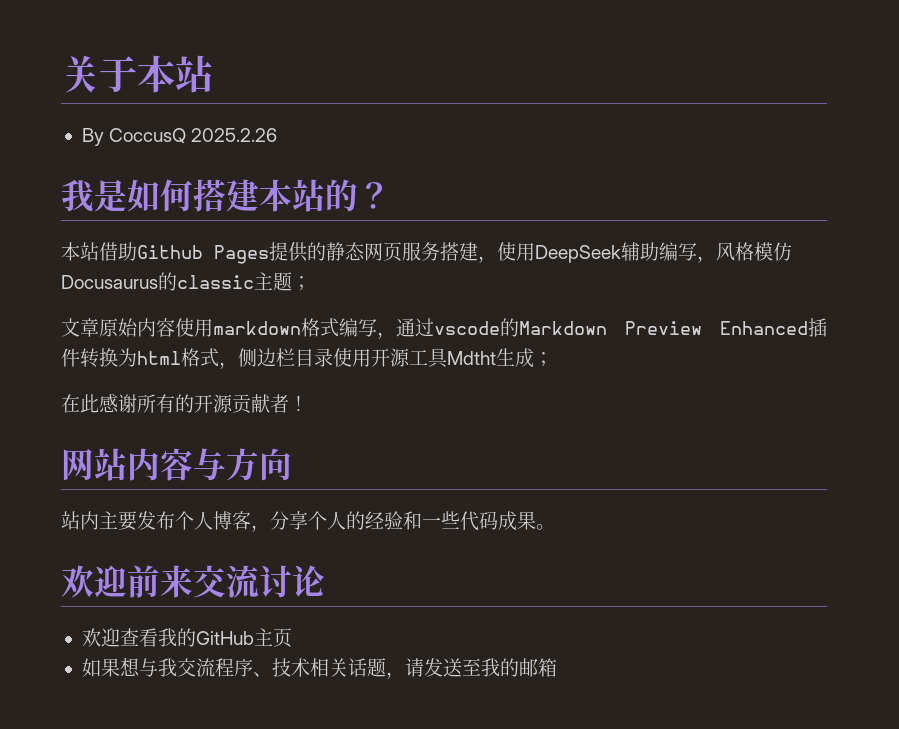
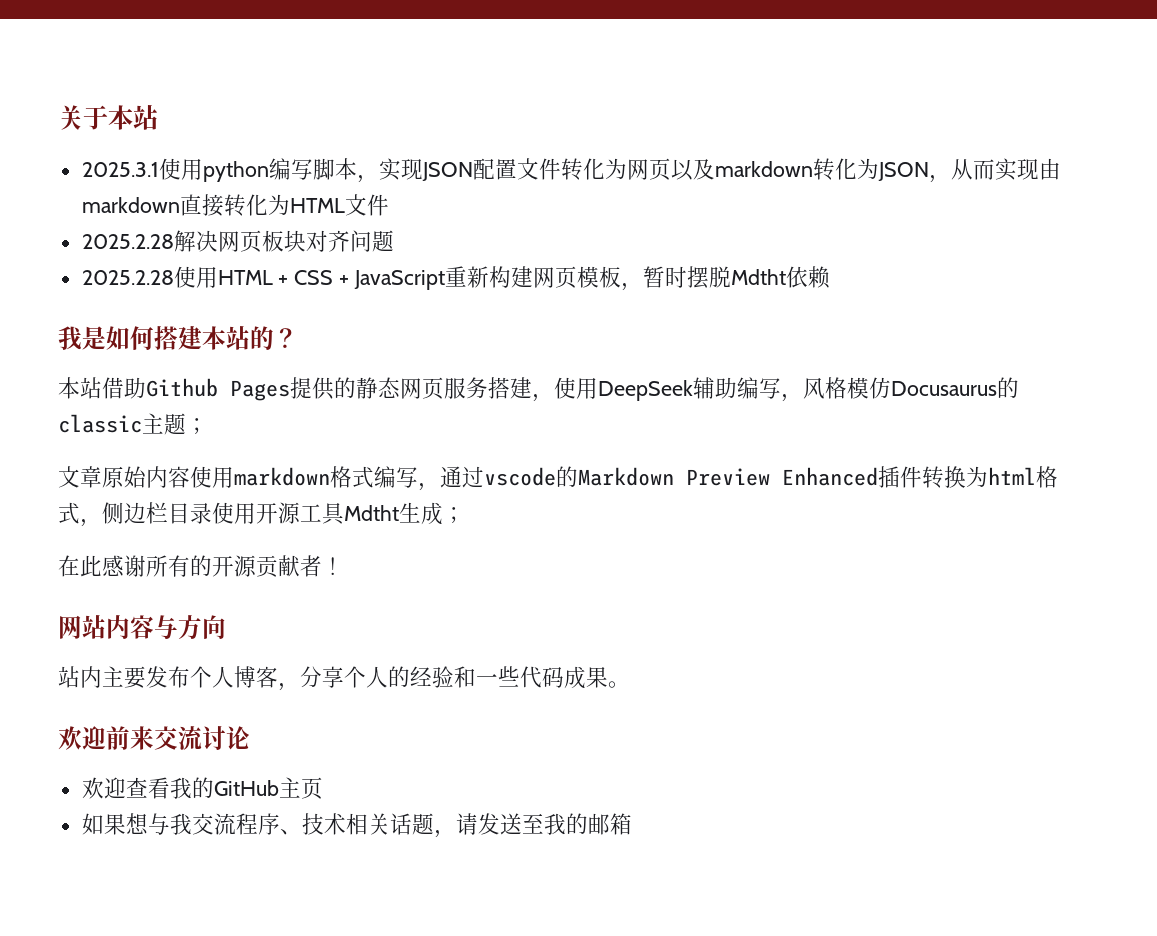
- By CoccusQ 2025.2.26
+ 2025.3.1使用python编写脚本，实现JSON配置文件转化为网页以及markdown转化为JSON，从而实现由markdown直接转化为HTML文件
+ 2025.2.28解决网页板块对齐问题
+ 2025.2.28使用HTML + CSS + JavaScript重新构建网页模板，暂时摆脱Mdtht依赖

